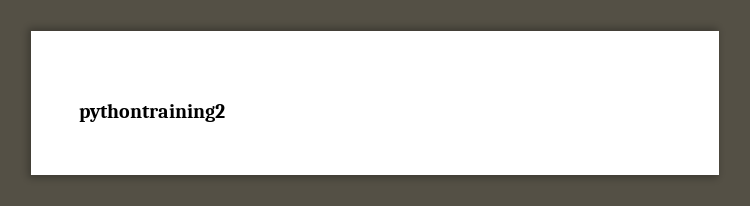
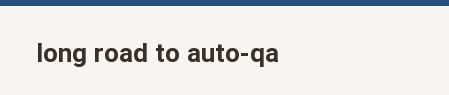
- pythontraining2
+ long road to auto-qa

